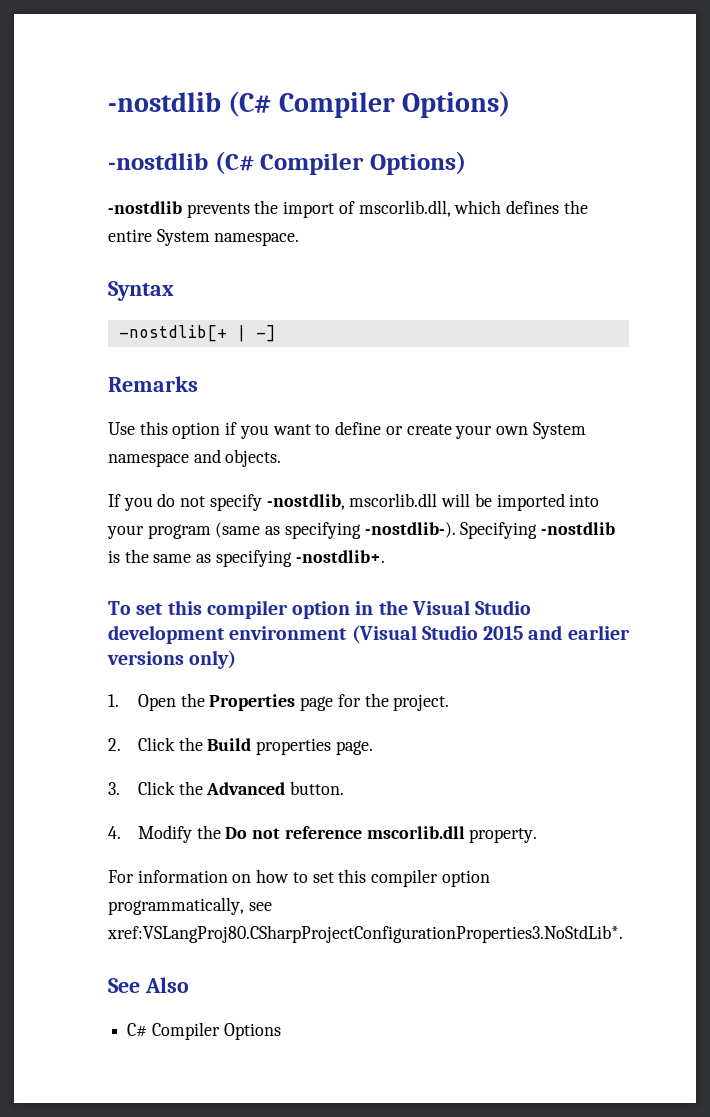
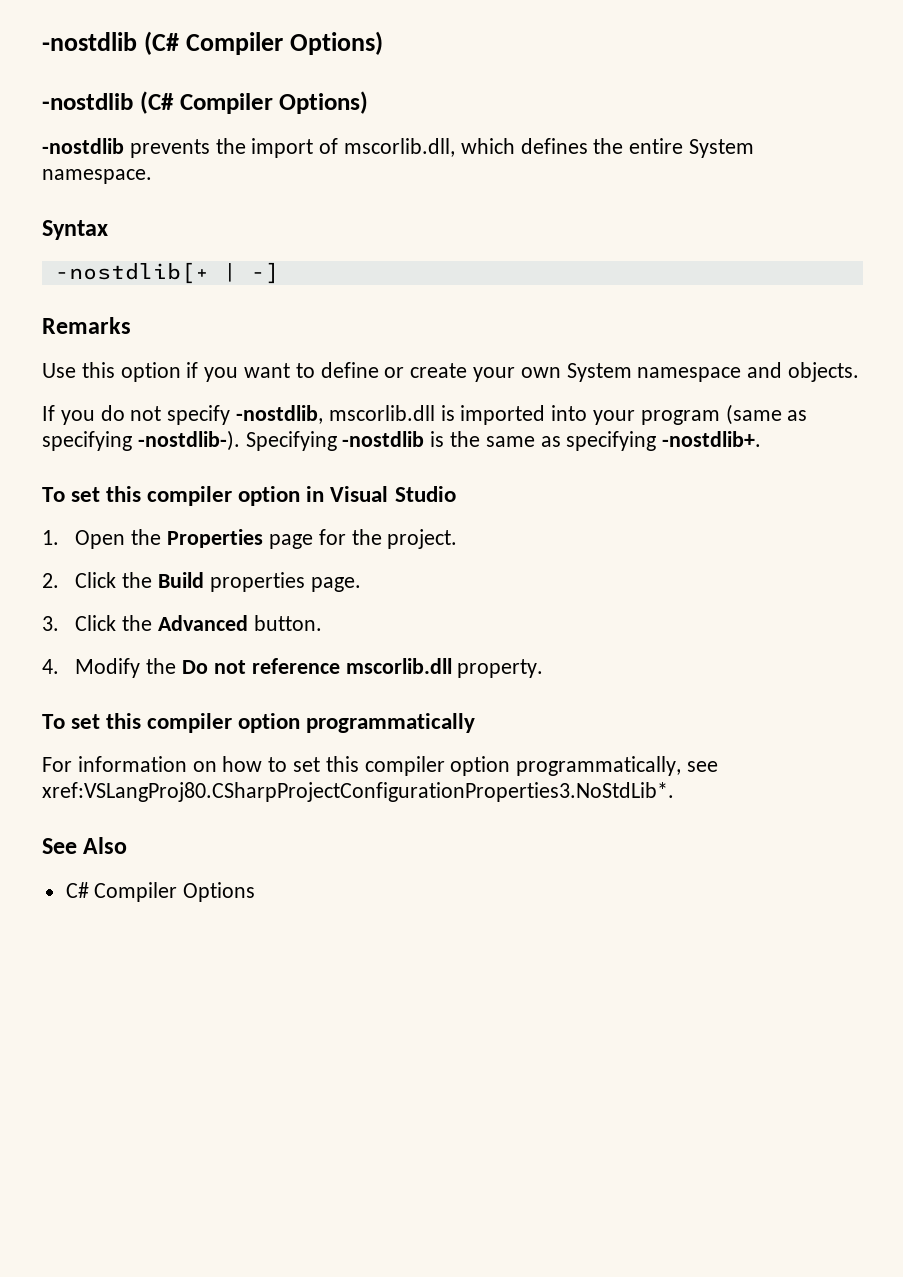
- If you do not specify -nostdlib, mscorlib.dll will be imported into your program (same as specifying -nostdlib-).
+ If you do not specify -nostdlib, mscorlib.dll is imported into your program (same as specifying -nostdlib-).
- To set this compiler option in the Visual Studio development environment (Visual Studio 2015 and earlier versions only)
+ To set this compiler option in Visual Studio
+ To set this compiler option programmatically

